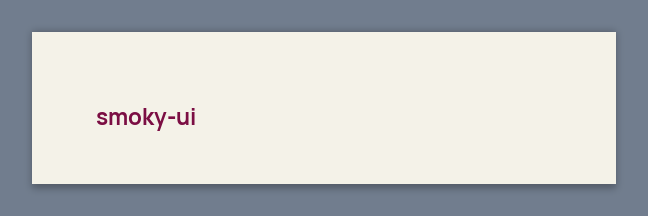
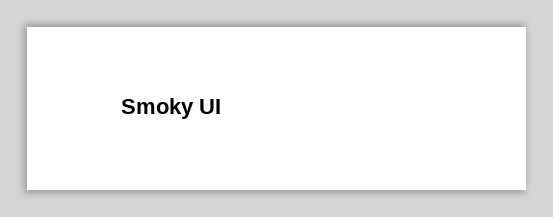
- smoky-ui
+ Smoky UI

